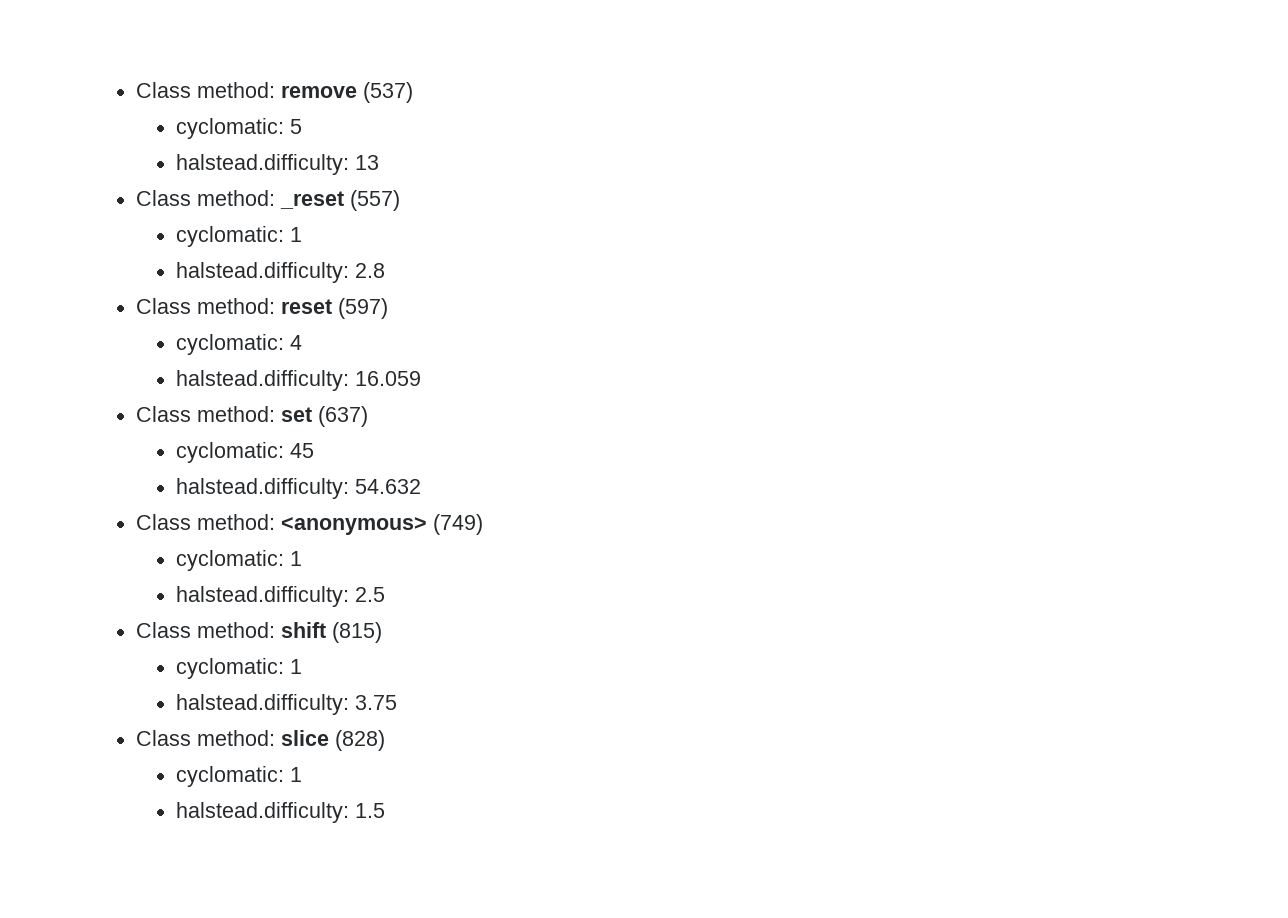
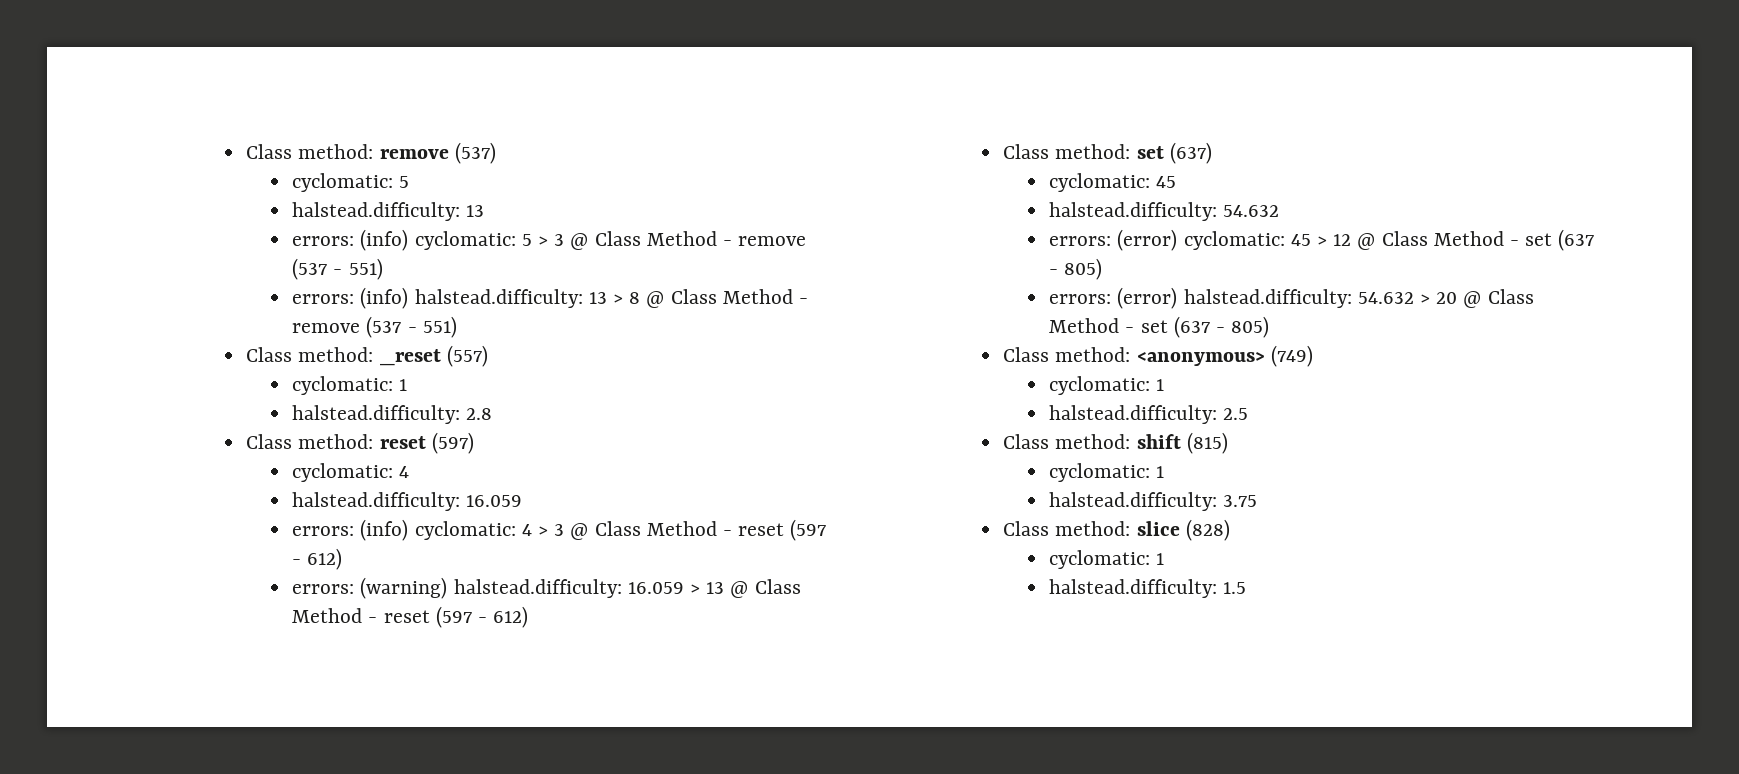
+ errors: (info) cyclomatic: 5 > 3 @ Class Method - remove (537 - 551)
+ errors: (info) halstead.difficulty: 13 > 8 @ Class Method - remove (537 - 551)
+ errors: (info) cyclomatic: 4 > 3 @ Class Method - reset (597 - 612)
+ errors: (warning) halstead.difficulty: 16.059 > 13 @ Class Method - reset (597 - 612)
+ errors: (error) cyclomatic: 45 > 12 @ Class Method - set (637 - 805)
+ errors: (error) halstead.difficulty: 54.632 > 20 @ Class Method - set (637 - 805)

